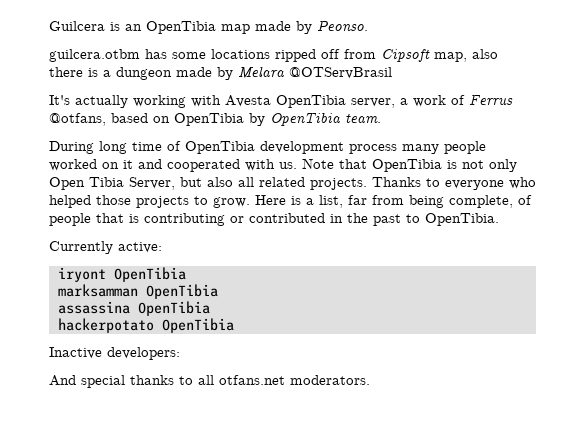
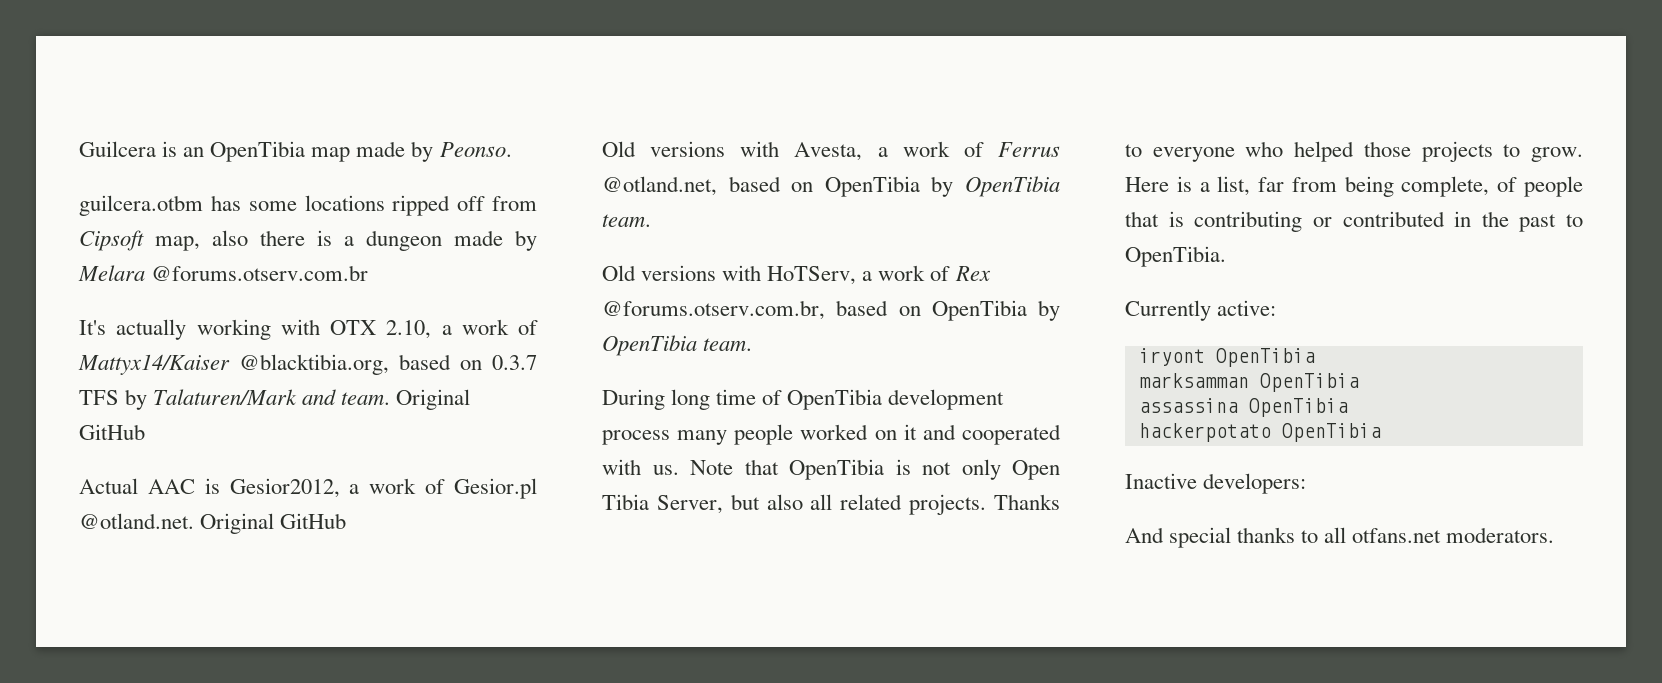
- guilcera.otbm has some locations ripped off from Cipsoft map, also there is a dungeon made by Melara @OTServBrasil
+ guilcera.otbm has some locations ripped off from Cipsoft map, also there is a dungeon made by Melara @forums.otserv.com.br
- It's actually working with Avesta OpenTibia server, a work of Ferrus @otfans, based on OpenTibia by OpenTibia team.
+ It's actually working with OTX 2.10, a work of Mattyx14/Kaiser @blacktibia.org, based on 0.3.7 TFS by Talaturen/Mark and team. Original GitHub
+ Actual AAC is Gesior2012, a work of Gesior.pl @otland.net. Original GitHub
+ Old versions with Avesta, a work of Ferrus @otland.net, based on OpenTibia by OpenTibia team.
+ Old versions with HoTServ, a work of Rex @forums.otserv.com.br, based on OpenTibia by OpenTibia team.

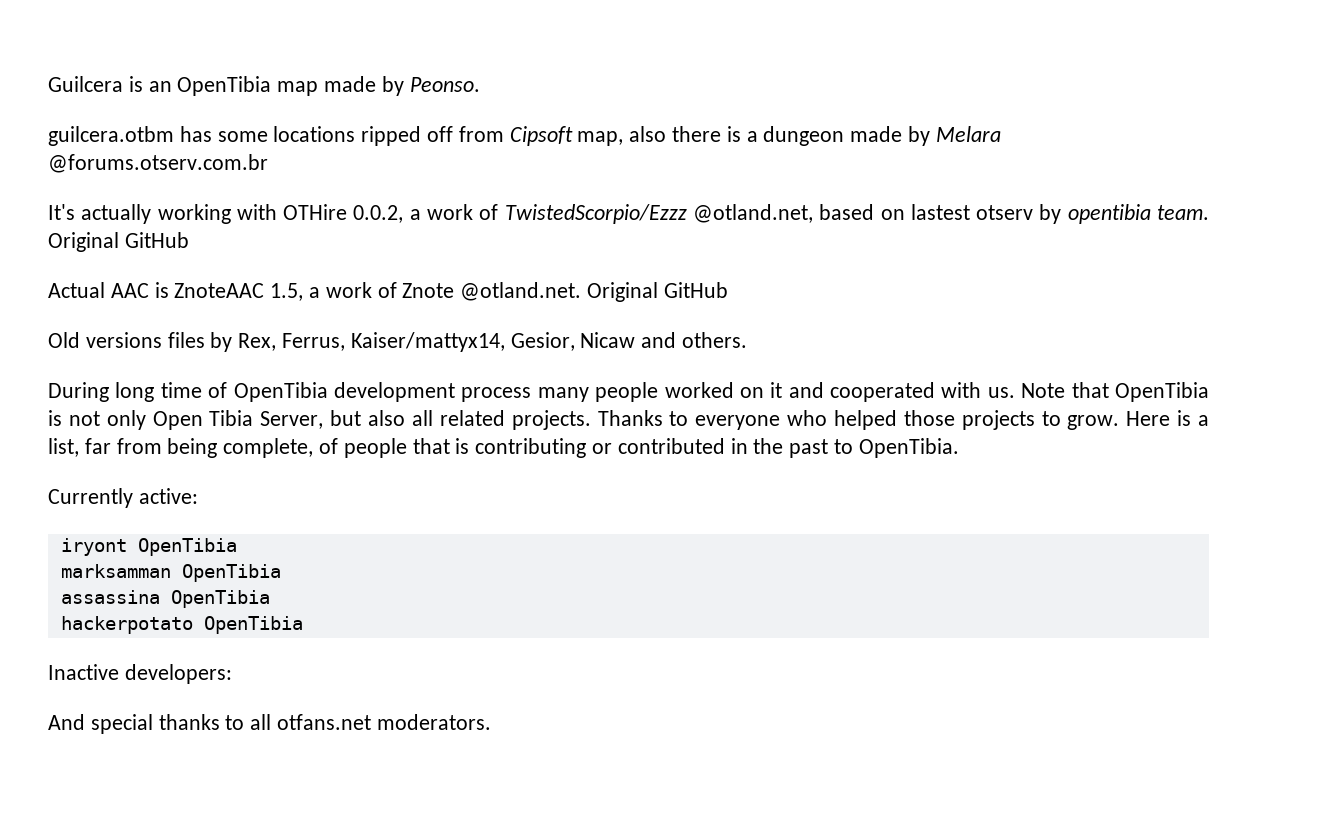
- It's actually working with OTX 2.10, a work of Mattyx14/Kaiser @blacktibia.org, based on 0.3.7 TFS by Talaturen/Mark and team.
+ It's actually working with OTHire 0.0.2, a work of TwistedScorpio/Ezzz @otland.net, based on lastest otserv by opentibia team.
- Actual AAC is Gesior2012, a work of Gesior.pl @otland.net. Original GitHub
+ Actual AAC is ZnoteAAC 1.5, a work of Znote @otland.net. Original GitHub
- Old versions with Avesta, a work of Ferrus @otland.net, based on OpenTibia by OpenTibia team.
- Old versions with HoTServ, a work of Rex @forums.otserv.com.br, based on OpenTibia by OpenTibia team.
+ Old versions files by Rex, Ferrus, Kaiser/mattyx14, Gesior, Nicaw and others.

